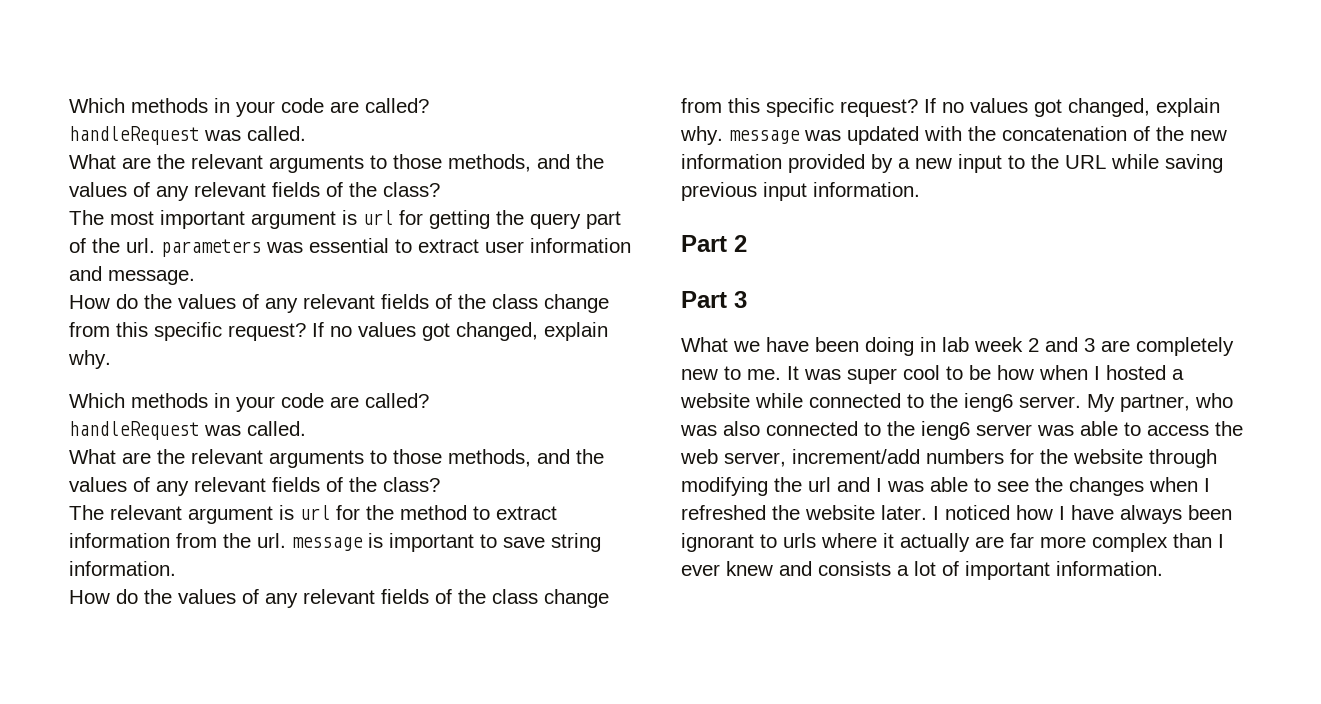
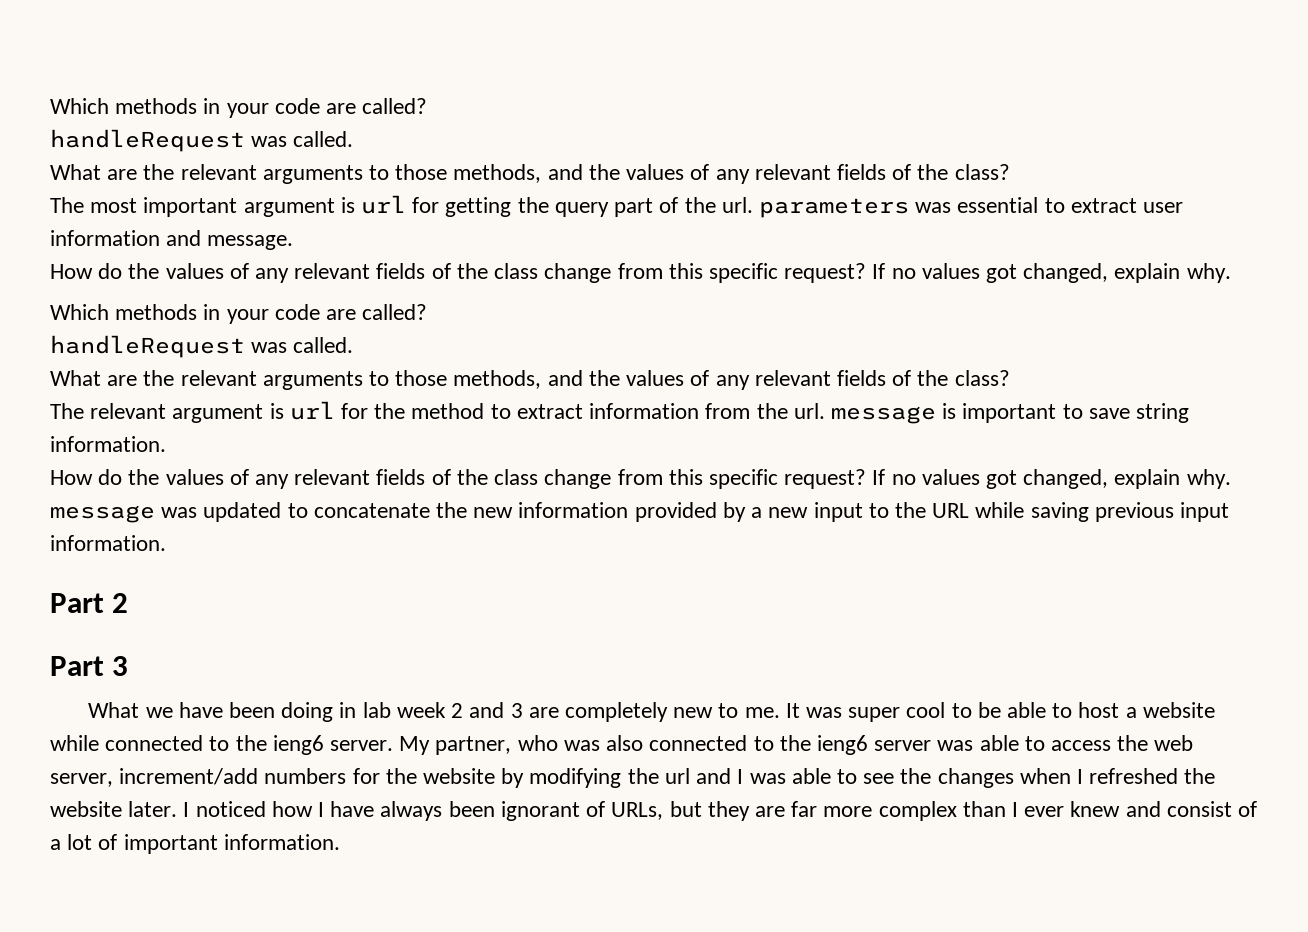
- If no values got changed, explain why. message was updated with the concatenation of the new information provided by a new input to the URL while saving previous input information.
+ If no values got changed, explain why. message was updated to concatenate the new information provided by a new input to the URL while saving previous input information.
- It was super cool to be how when I hosted a website while connected to the ieng6 server.
+ It was super cool to be able to host a website while connected to the ieng6 server.
- My partner, who was also connected to the ieng6 server was able to access the web server, increment/add numbers for the website through modifying the url and I was able to see the changes when I refreshed the website later.
+ My partner, who was also connected to the ieng6 server was able to access the web server, increment/add numbers for the website by modifying the url and I was able to see the changes when I refreshed the website later.
- I noticed how I have always been ignorant to urls where it actually are far more complex than I ever knew and consists a lot of important information.
+ I noticed how I have always been ignorant of URLs, but they are far more complex than I ever knew and consist of a lot of important information.

